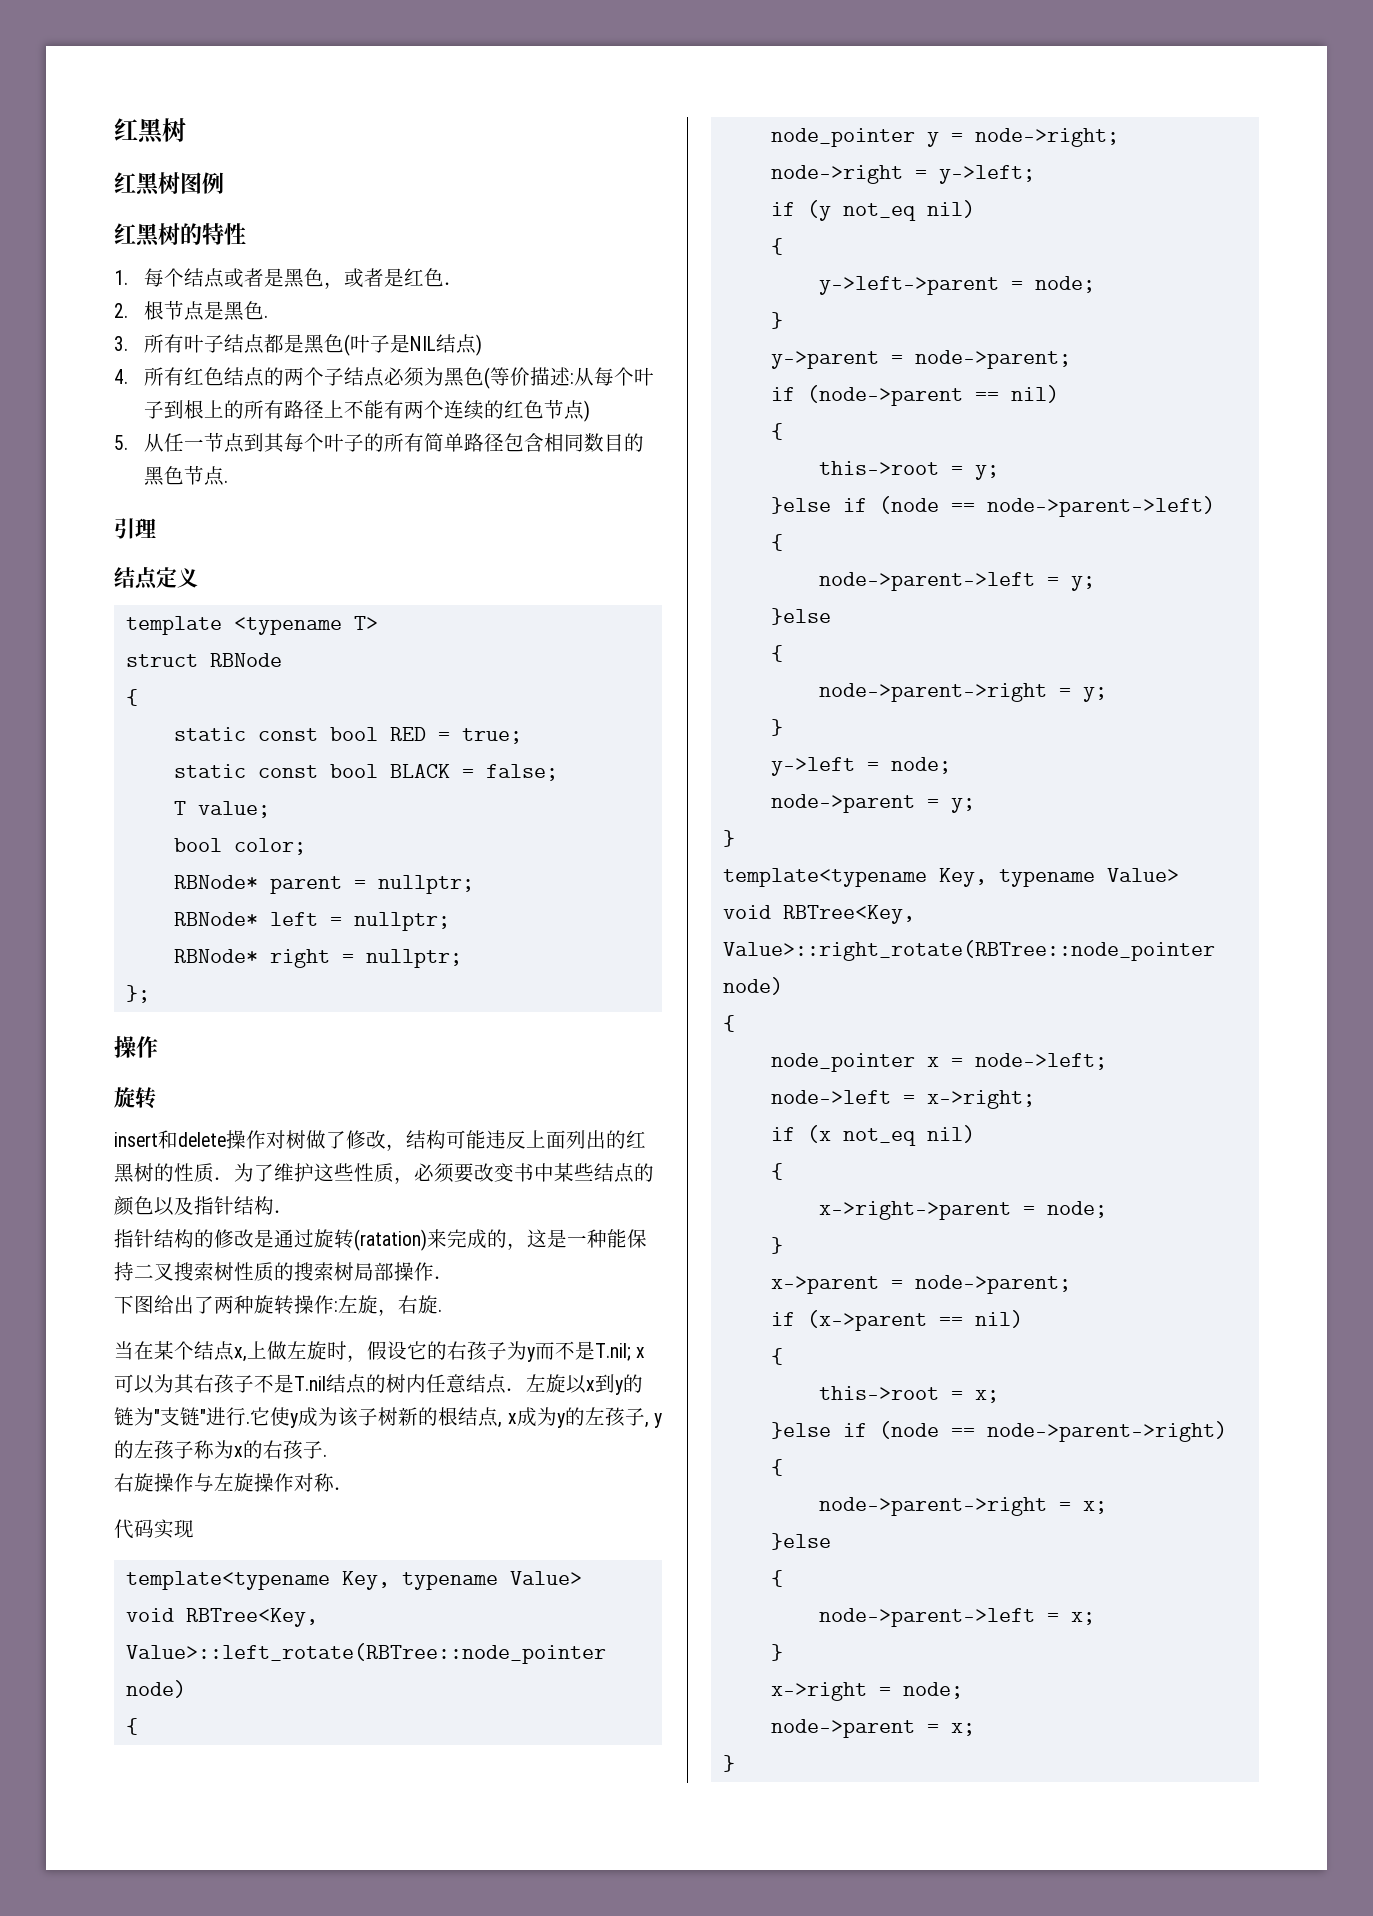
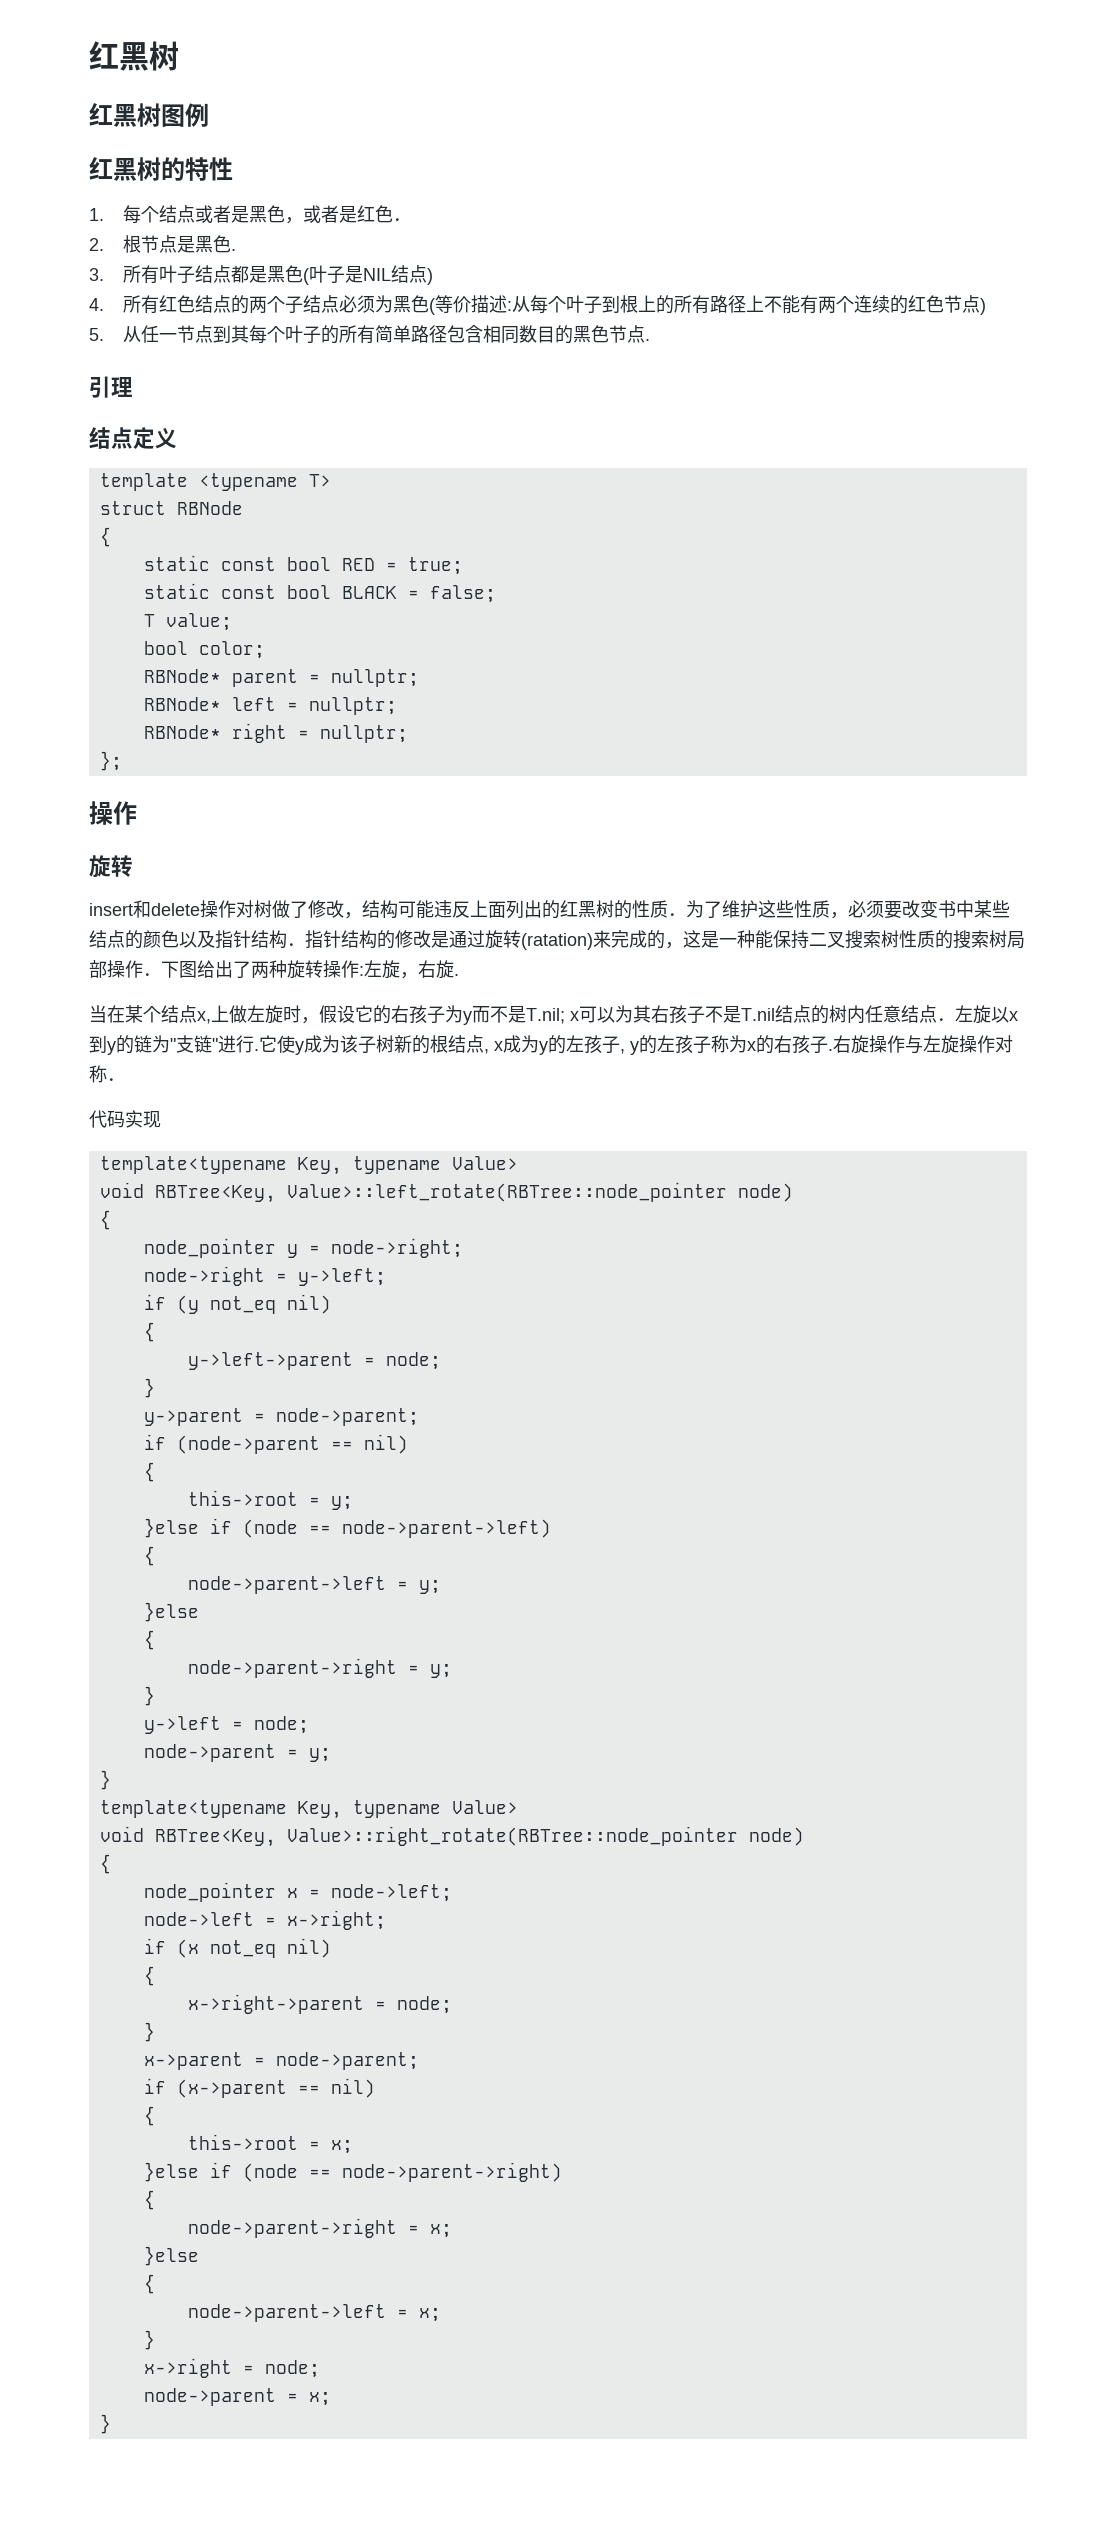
- insert和delete操作对树做了修改，结构可能违反上面列出的红黑树的性质．为了维护这些性质，必须要改变书中某些结点的颜色以及指针结构．
- 指针结构的修改是通过旋转(ratation)来完成的，这是一种能保持二叉搜索树性质的搜索树局部操作．
- 下图给出了两种旋转操作:
+ insert和delete操作对树做了修改，结构可能违反上面列出的红黑树的性质．为了维护这些性质，必须要改变书中某些结点的颜色以及指针结构．指针结构的修改是通过旋转(ratation)来完成的，这是一种能保持二叉搜索树性质的搜索树局部操作．下图给出了两种旋转操作:
- 它使y成为该子树新的根结点, x成为y的左孩子, y的左孩子称为x的右孩子.
- 右旋操作与左旋操作对称．
+ 它使y成为该子树新的根结点, x成为y的左孩子, y的左孩子称为x的右孩子.右旋操作与左旋操作对称．

